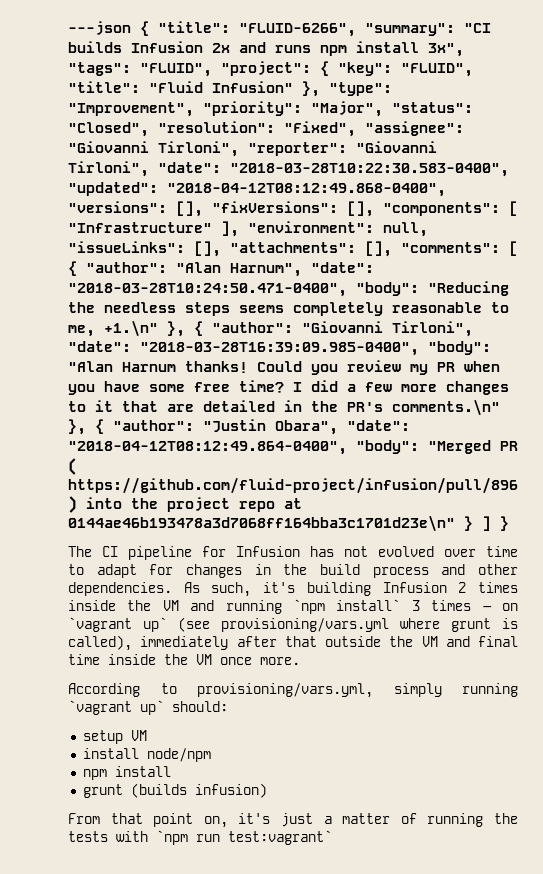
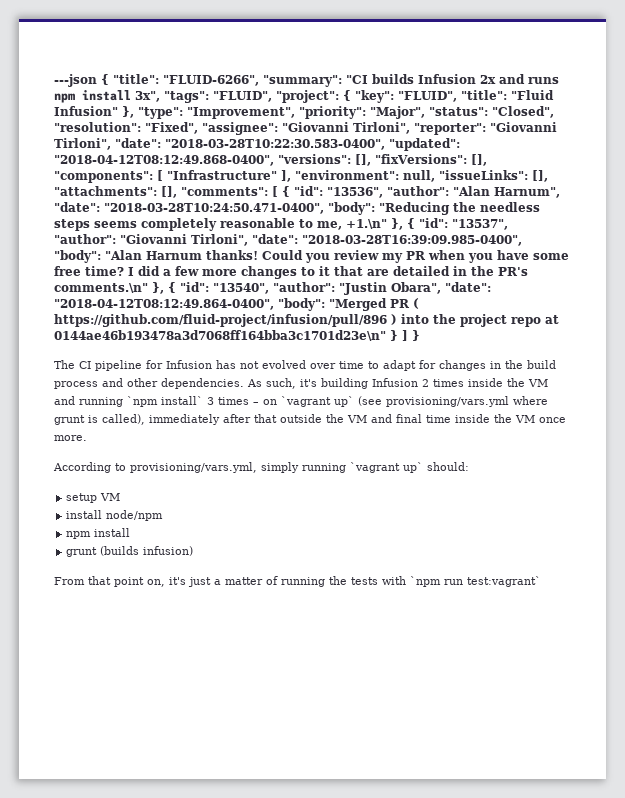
- [ { "author":
+ [ { "id": "13536", "author":
- "Reducing the needless steps seems completely reasonable to me, +1.\n" }, { "author":
+ "Reducing the needless steps seems completely reasonable to me, +1.\n" }, { "id": "13537", "author":
- I did a few more changes to it that are detailed in the PR's comments.\n" }, { "author": "Justin Obara", "date": "2018-04-12T08:12:49.864-0400", "body": "Merged PR ( https://github.com/fluid-project/infusion/pull/896 ) into the project repo at 0144ae46b193478a3d7068ff164bba3c1701d23e\n" } ] }
+ I did a few more changes to it that are detailed in the PR's comments.\n" }, { "id": "13540", "author": "Justin Obara", "date": "2018-04-12T08:12:49.864-0400", "body": "Merged PR ( https://github.com/fluid-project/infusion/pull/896 ) into the project repo at 0144ae46b193478a3d7068ff164bba3c1701d23e\n" } ] }

